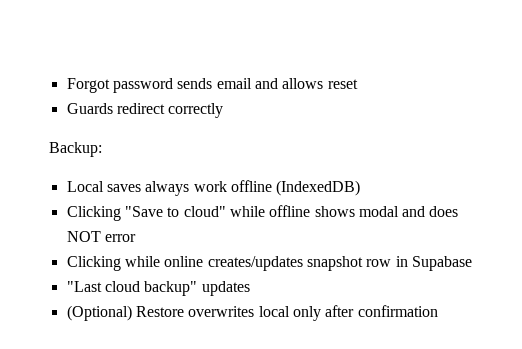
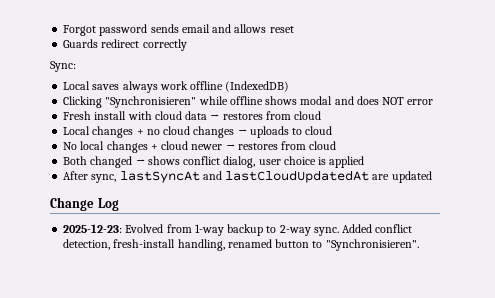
- Backup:
+ Sync:
- Clicking "Save to cloud" while offline shows modal and does NOT error
+ Clicking "Synchronisieren" while offline shows modal and does NOT error
- Clicking while online creates/updates snapshot row in Supabase
- "Last cloud backup" updates
- (Optional) Restore overwrites local only after confirmation
+ Fresh install with cloud data → restores from cloud
+ Local changes + no cloud changes → uploads to cloud
+ No local changes + cloud newer → restores from cloud
+ Both changed → shows conflict dialog, user choice is applied
+ After sync, lastSyncAt and lastCloudUpdatedAt are updated
+ Change Log
+ 2025-12-23: Evolved from 1-way backup to 2-way sync. Added conflict detection, fresh-install handling, renamed button to "Synchronisieren".

